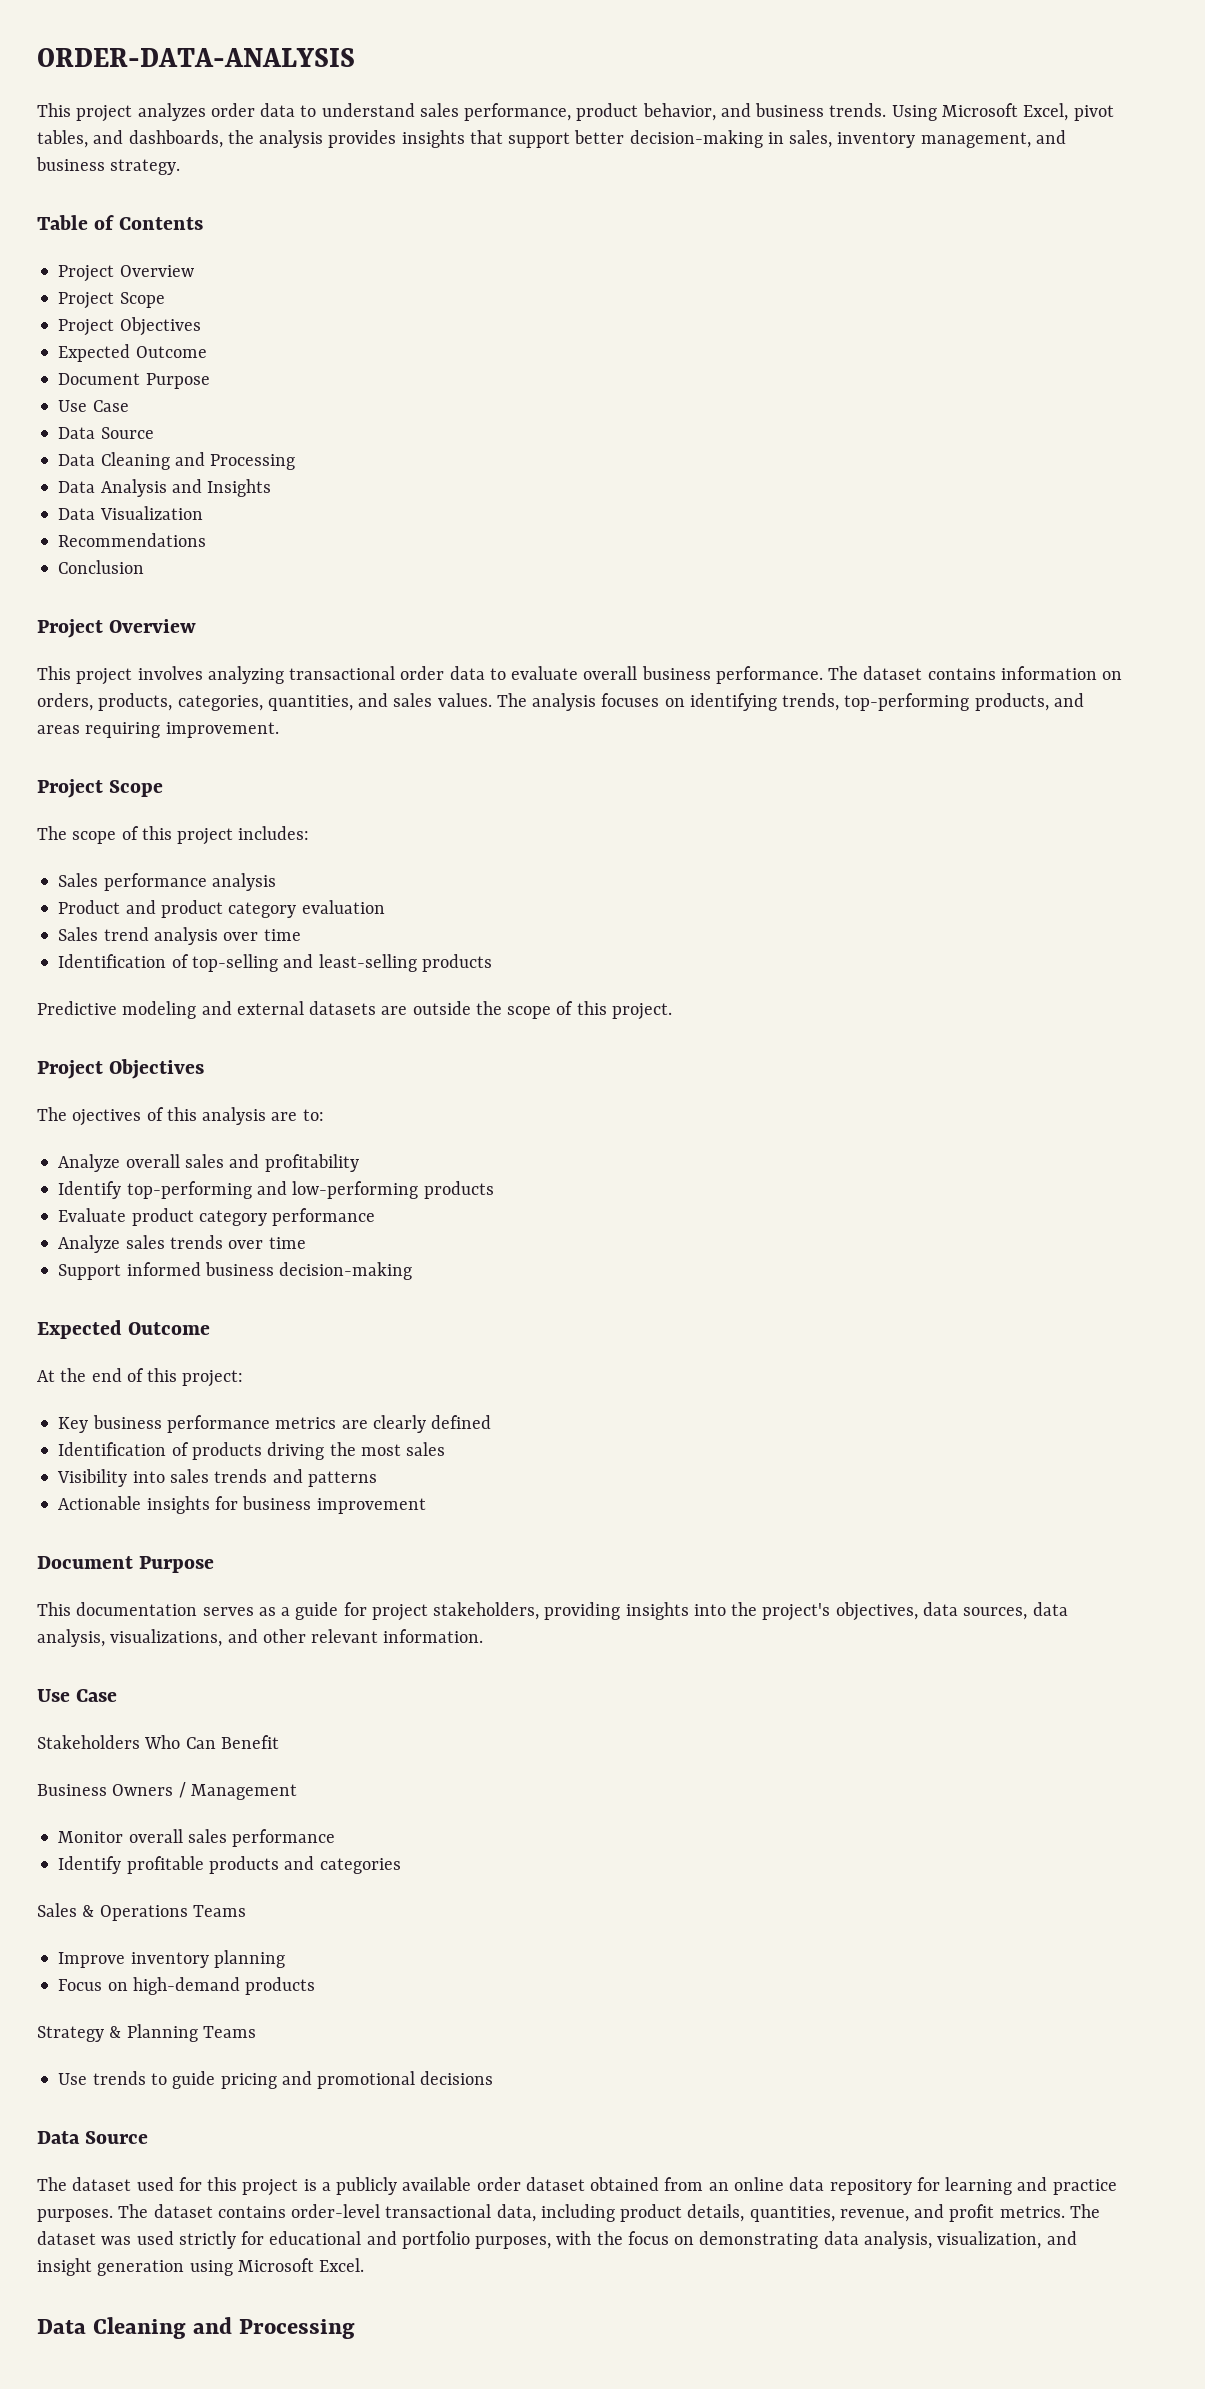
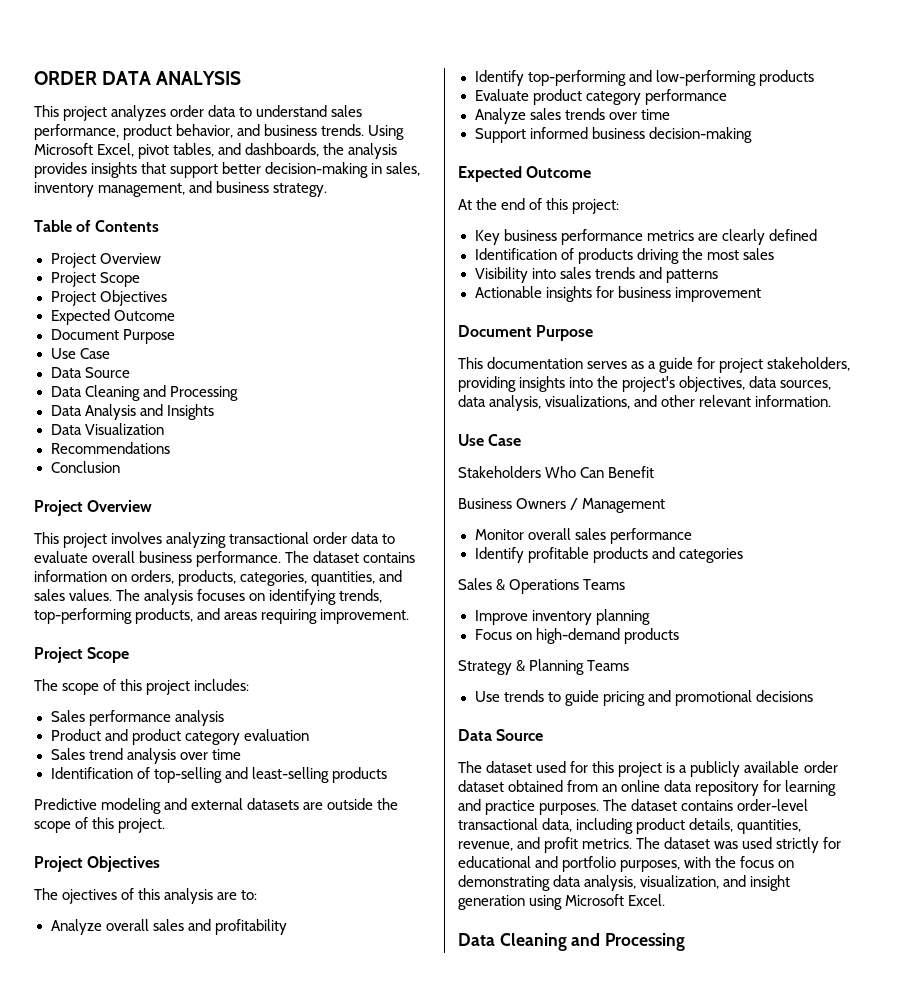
- ORDER-DATA-ANALYSIS
+ ORDER DATA ANALYSIS

